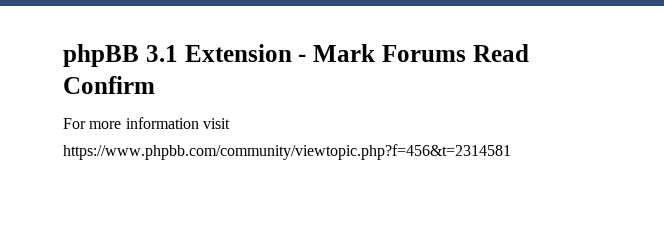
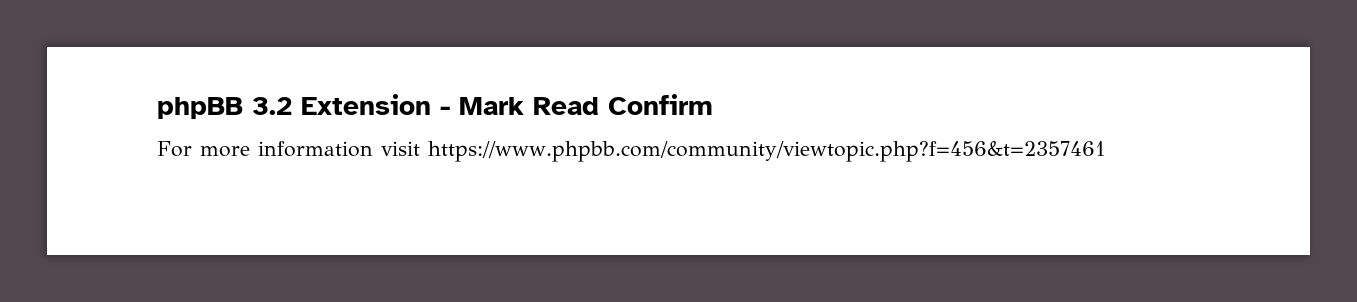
- phpBB 3.1 Extension - Mark Forums Read Confirm
+ phpBB 3.2 Extension - Mark Read Confirm
- For more information visit https://www.phpbb.com/community/viewtopic.php?f=456&t=2314581
+ For more information visit https://www.phpbb.com/community/viewtopic.php?f=456&t=2357461

